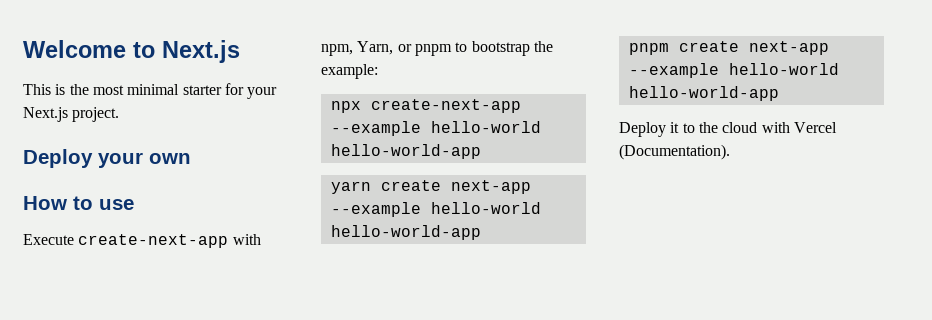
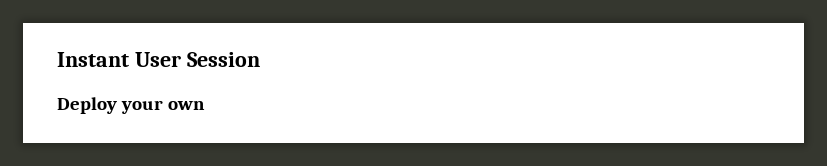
- Welcome to Next.js
- This is the most minimal starter for your Next.js project.
+ Instant User Session
  Deploy your own
- How to use
- Execute create-next-app with npm, Yarn, or pnpm to bootstrap the example:
- npx create-next-app --example hello-world hello-world-app
- yarn create next-app --example hello-world hello-world-app
- pnpm create next-app --example hello-world hello-world-app
- Deploy it to the cloud with Vercel (Documentation).

